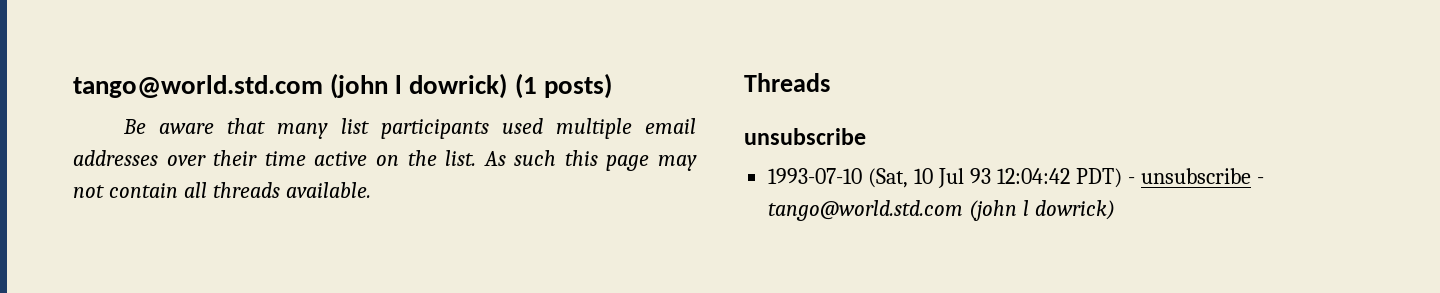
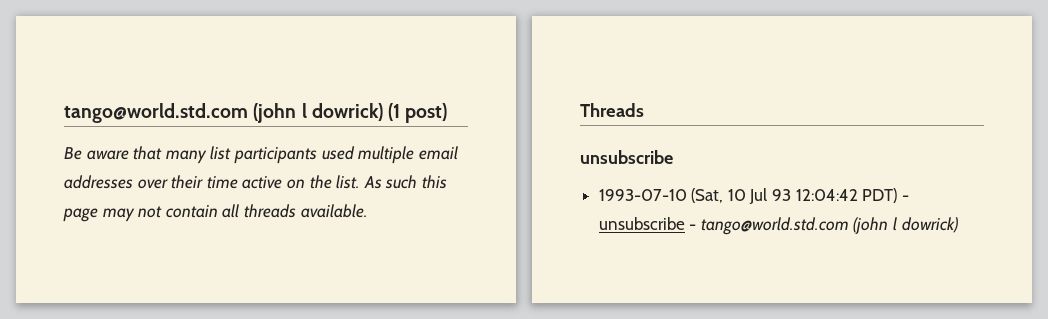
- tango@world.std.com (john l dowrick) (1 posts)
+ tango@world.std.com (john l dowrick) (1 post)

